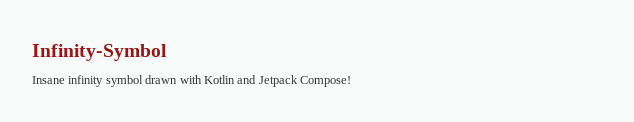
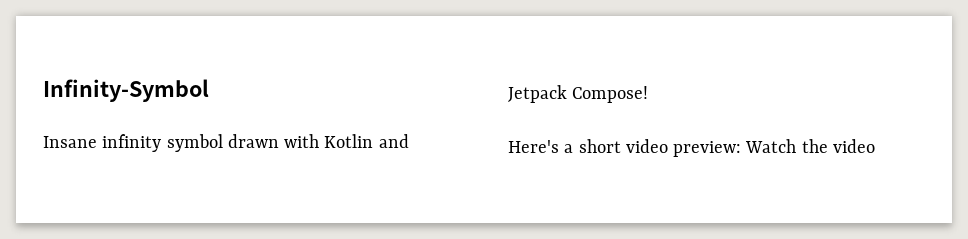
+ Here's a short video preview: Watch the video

